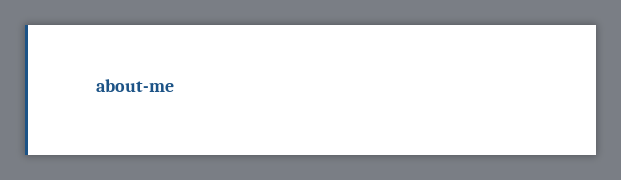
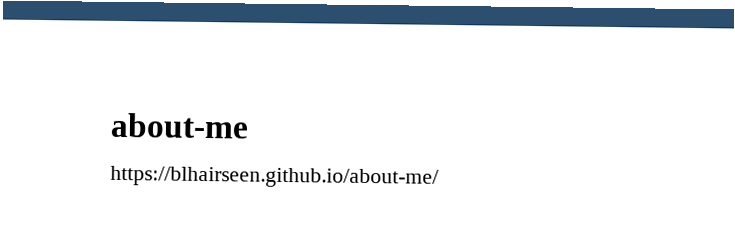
+ https://blhairseen.github.io/about-me/

